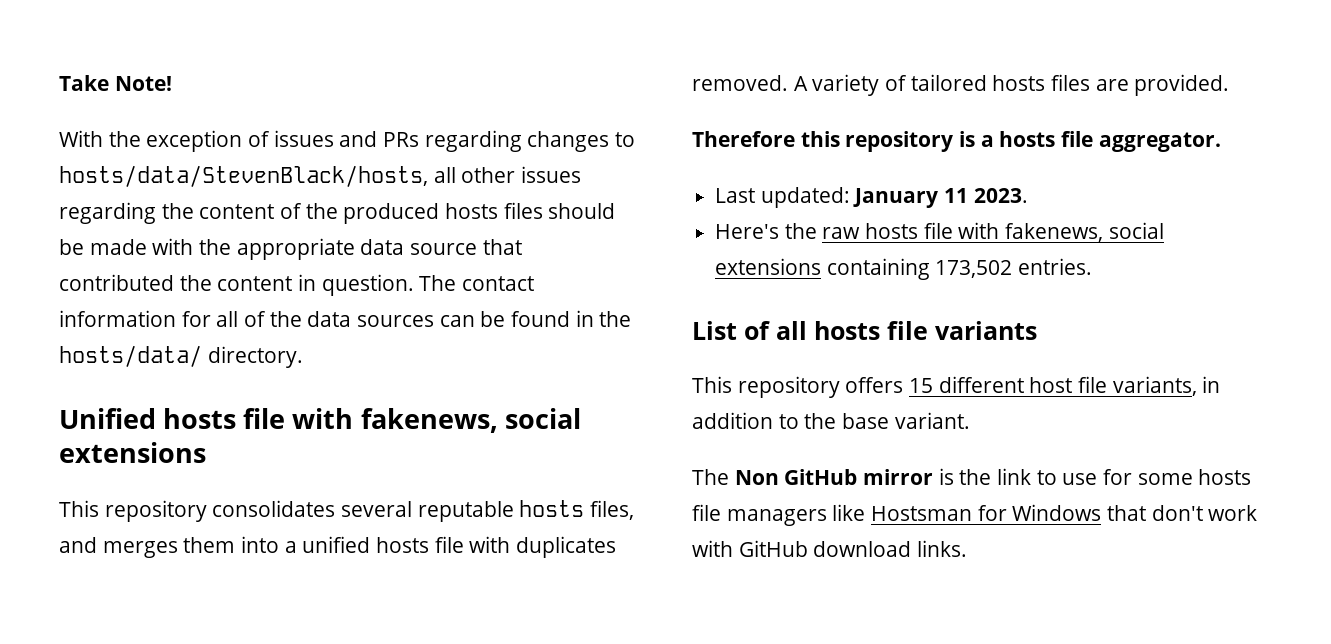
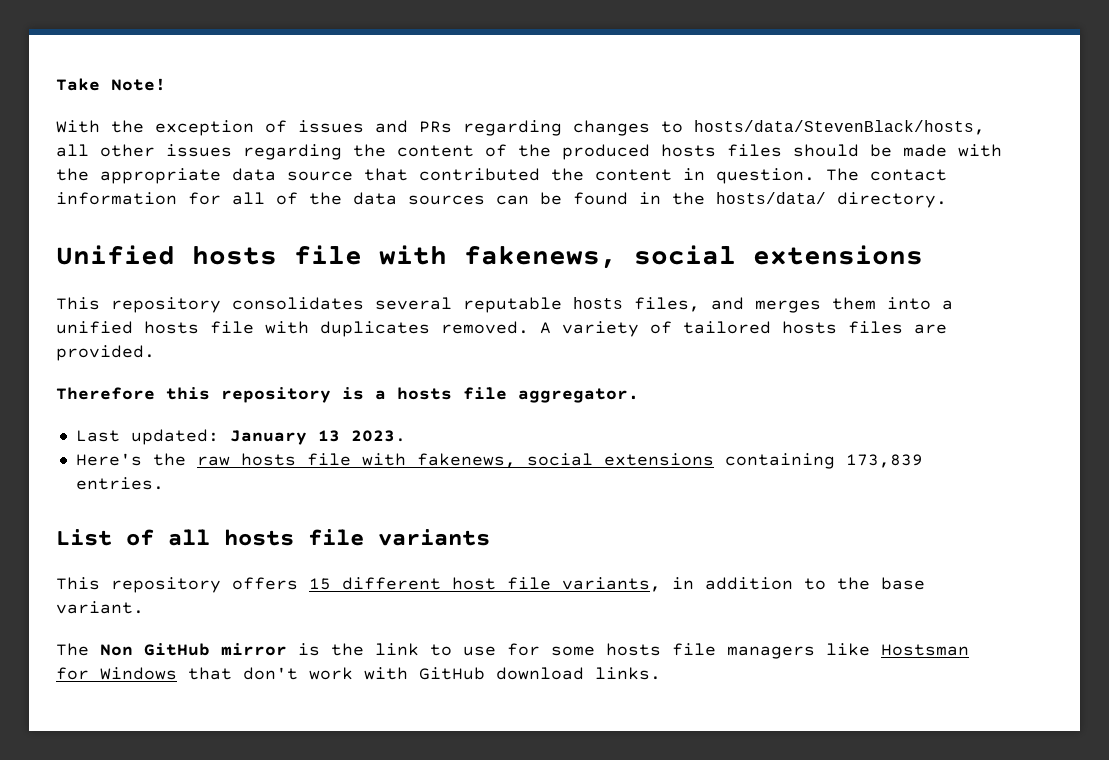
- Last updated: January 11 2023.
+ Last updated: January 13 2023.
- Here's the raw hosts file with fakenews, social extensions containing 173,502 entries.
+ Here's the raw hosts file with fakenews, social extensions containing 173,839 entries.

